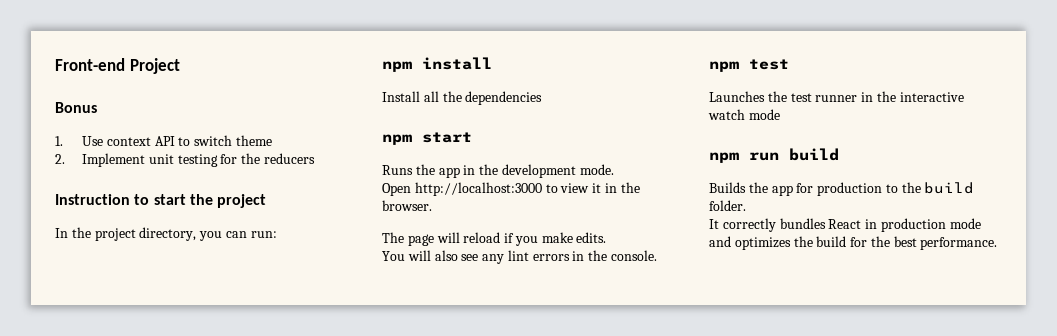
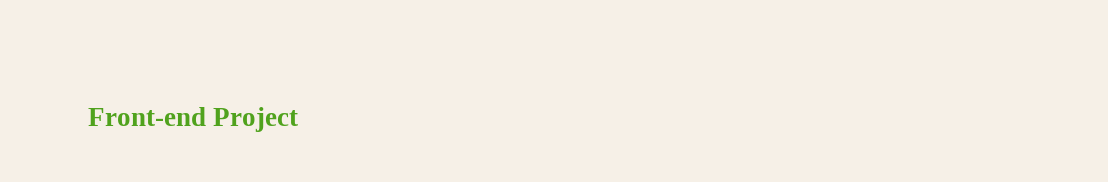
- Bonus
- 1. Use context API to switch theme
- 2. Implement unit testing for the reducers
- Instruction to start the project
- In the project directory, you can run:
- npm install
- Install all the dependencies
- npm start
- Runs the app in the development mode.
- Open http://localhost:3000 to view it in the browser.
- The page will reload if you make edits.
- You will also see any lint errors in the console.
- npm test
- Launches the test runner in the interactive watch mode
- npm run build
- Builds the app for production to the build folder.
- It correctly bundles React in production mode and optimizes the build for the best performance.

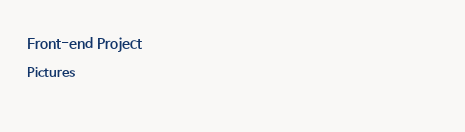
+ Pictures

